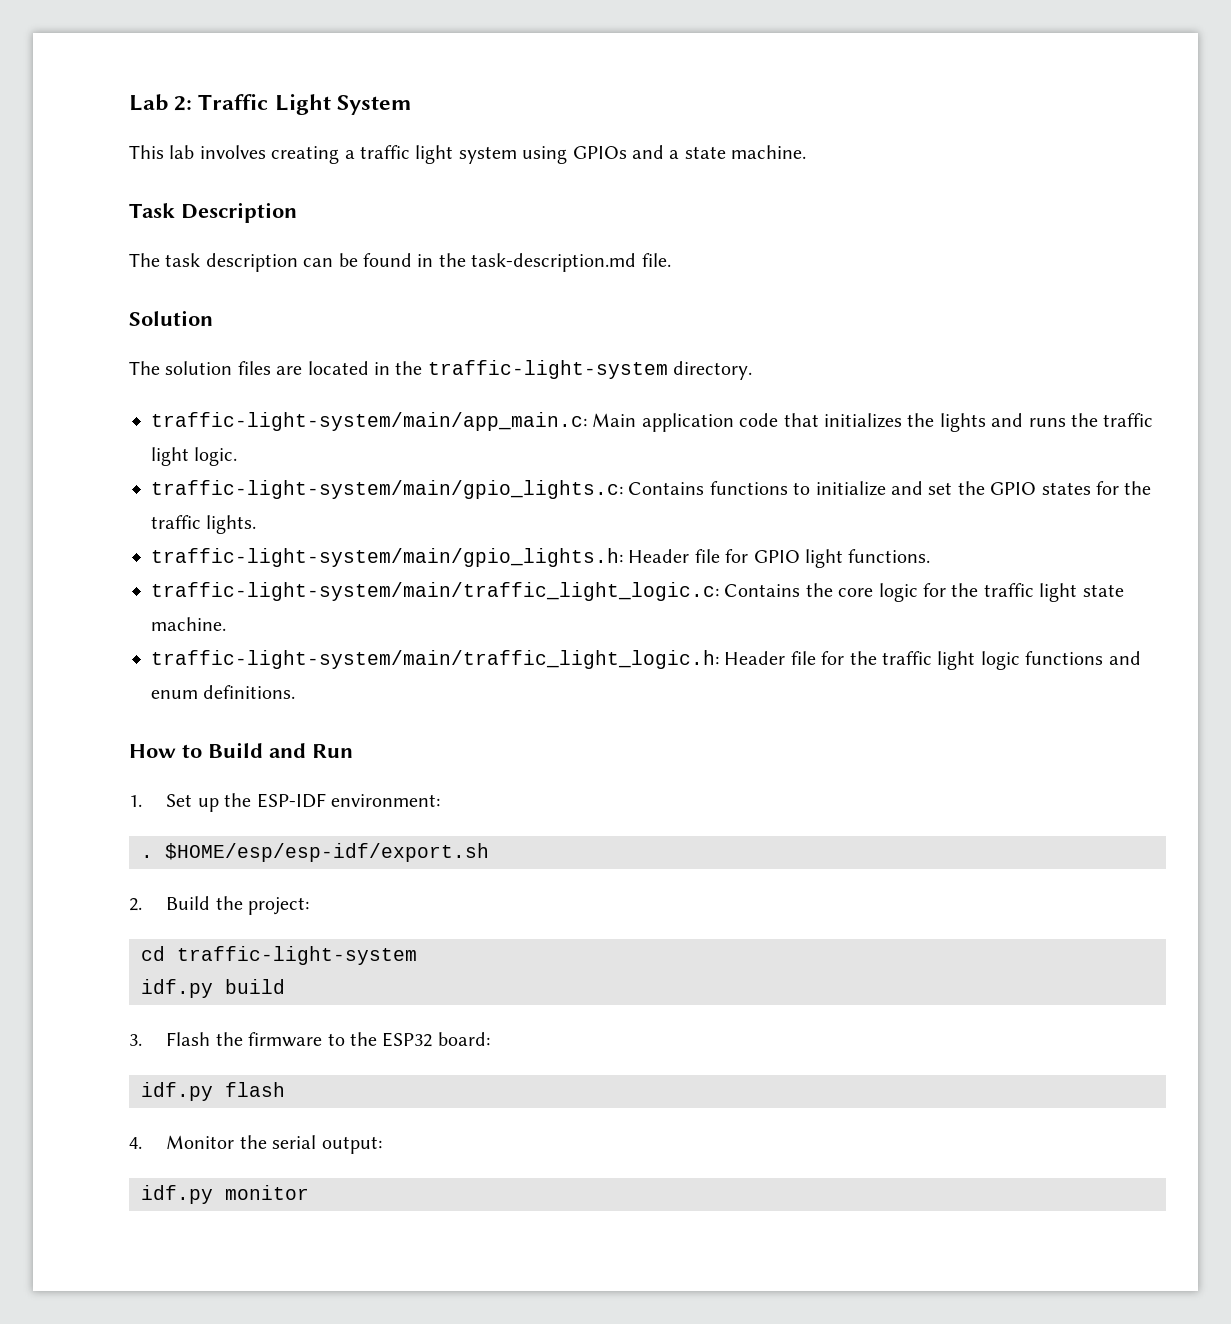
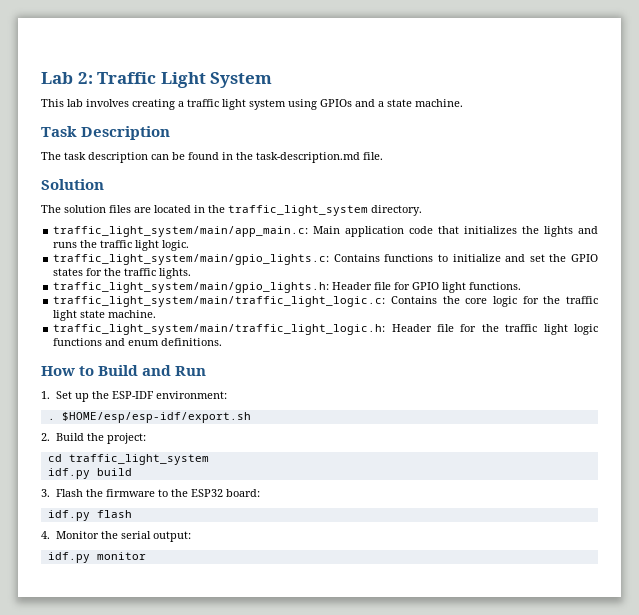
- The solution files are located in the traffic-light-system directory.
+ The solution files are located in the traffic_light_system directory.
- traffic-light-system/main/app_main.c: Main application code that initializes the lights and runs the traffic light logic.
+ traffic_light_system/main/app_main.c: Main application code that initializes the lights and runs the traffic light logic.
- traffic-light-system/main/gpio_lights.c: Contains functions to initialize and set the GPIO states for the traffic lights.
+ traffic_light_system/main/gpio_lights.c: Contains functions to initialize and set the GPIO states for the traffic lights.
- traffic-light-system/main/gpio_lights.h: Header file for GPIO light functions.
+ traffic_light_system/main/gpio_lights.h: Header file for GPIO light functions.
- traffic-light-system/main/traffic_light_logic.c: Contains the core logic for the traffic light state machine.
+ traffic_light_system/main/traffic_light_logic.c: Contains the core logic for the traffic light state machine.
- traffic-light-system/main/traffic_light_logic.h: Header file for the traffic light logic functions and enum definitions.
+ traffic_light_system/main/traffic_light_logic.h: Header file for the traffic light logic functions and enum definitions.
- cd traffic-light-system
+ cd traffic_light_system

